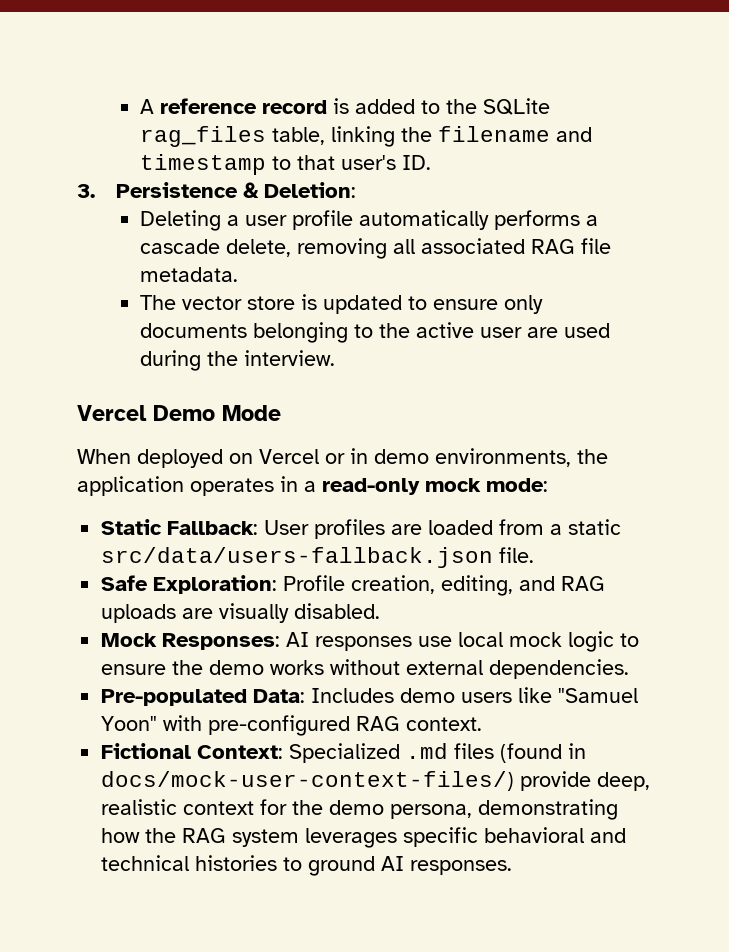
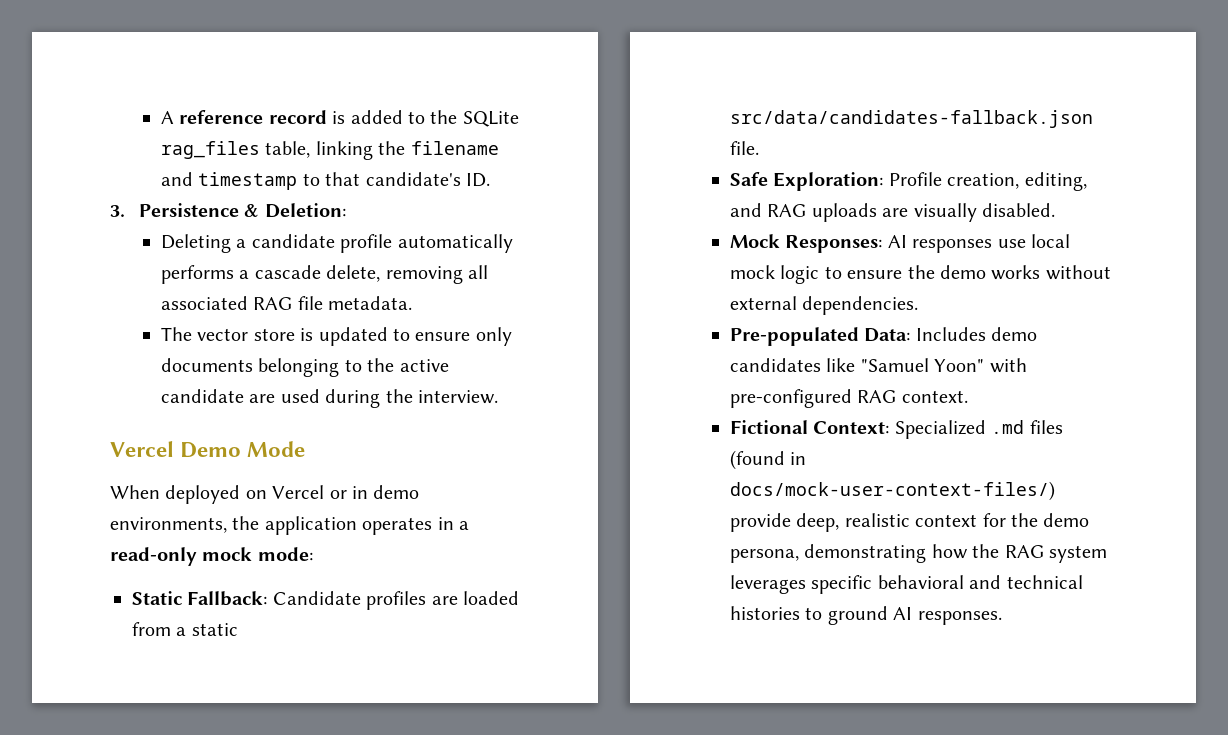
- A reference record is added to the SQLite rag_files table, linking the filename and timestamp to that user's ID.
+ A reference record is added to the SQLite rag_files table, linking the filename and timestamp to that candidate's ID.
- Deleting a user profile automatically performs a cascade delete, removing all associated RAG file metadata.
+ Deleting a candidate profile automatically performs a cascade delete, removing all associated RAG file metadata.
- The vector store is updated to ensure only documents belonging to the active user are used during the interview.
+ The vector store is updated to ensure only documents belonging to the active candidate are used during the interview.
- Static Fallback: User profiles are loaded from a static src/data/users-fallback.json file.
+ Static Fallback: Candidate profiles are loaded from a static src/data/candidates-fallback.json file.
- Pre-populated Data: Includes demo users like "Samuel Yoon" with pre-configured RAG context.
+ Pre-populated Data: Includes demo candidates like "Samuel Yoon" with pre-configured RAG context.

